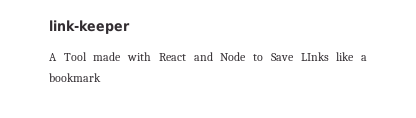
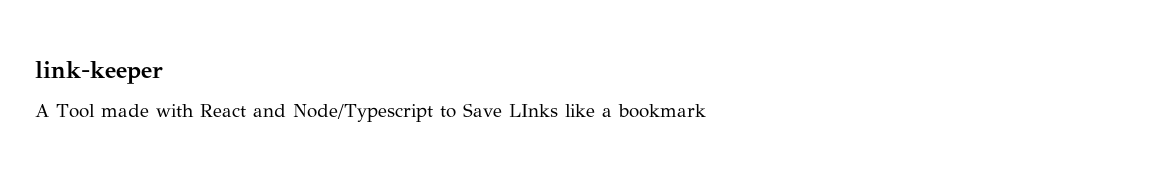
- A Tool made with React and Node to Save LInks like a bookmark
+ A Tool made with React and Node/Typescript to Save LInks like a bookmark

